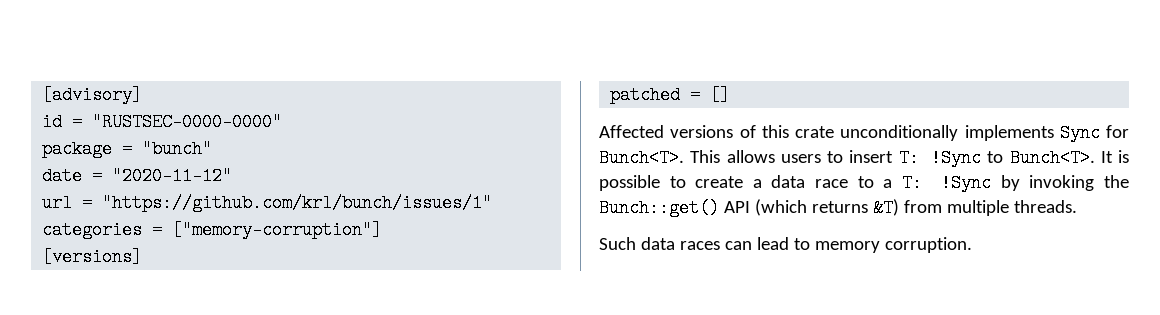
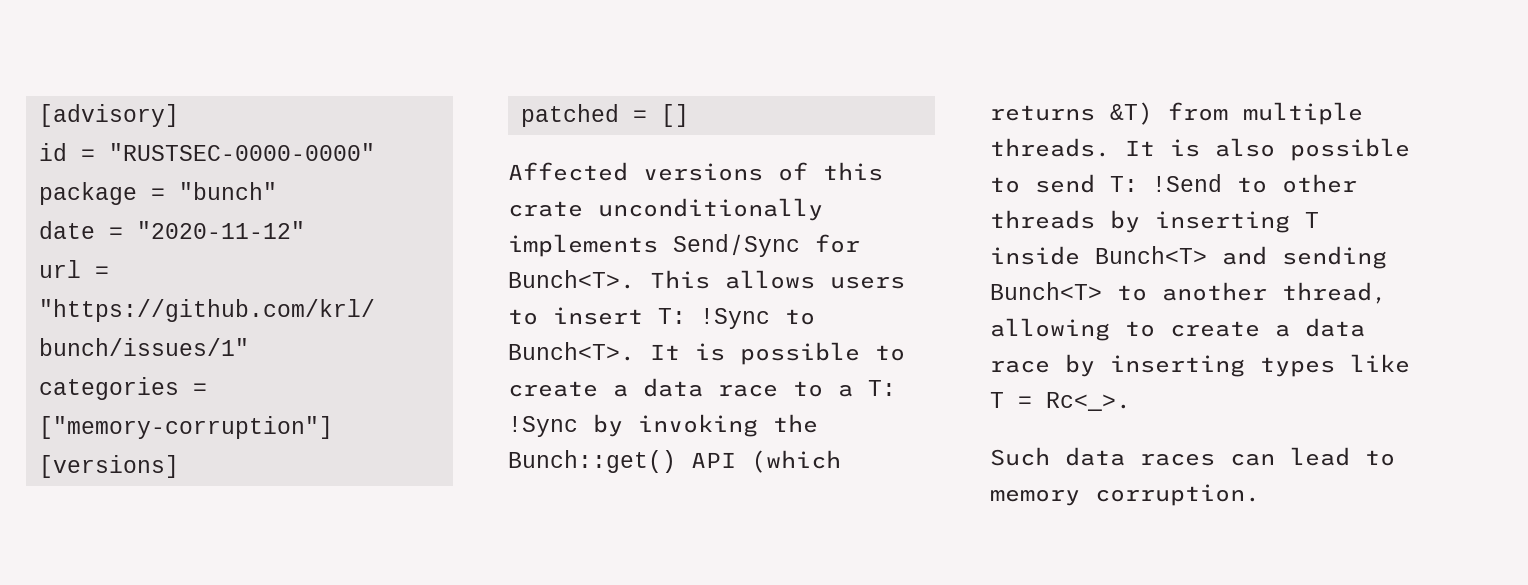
- Affected versions of this crate unconditionally implements Sync for Bunch<T>.
+ Affected versions of this crate unconditionally implements Send/Sync for Bunch<T>.
+ It is also possible to send T: !Send to other threads by inserting T inside Bunch<T> and sending Bunch<T> to another thread, allowing to create a data race by inserting types like T = Rc<_>.

